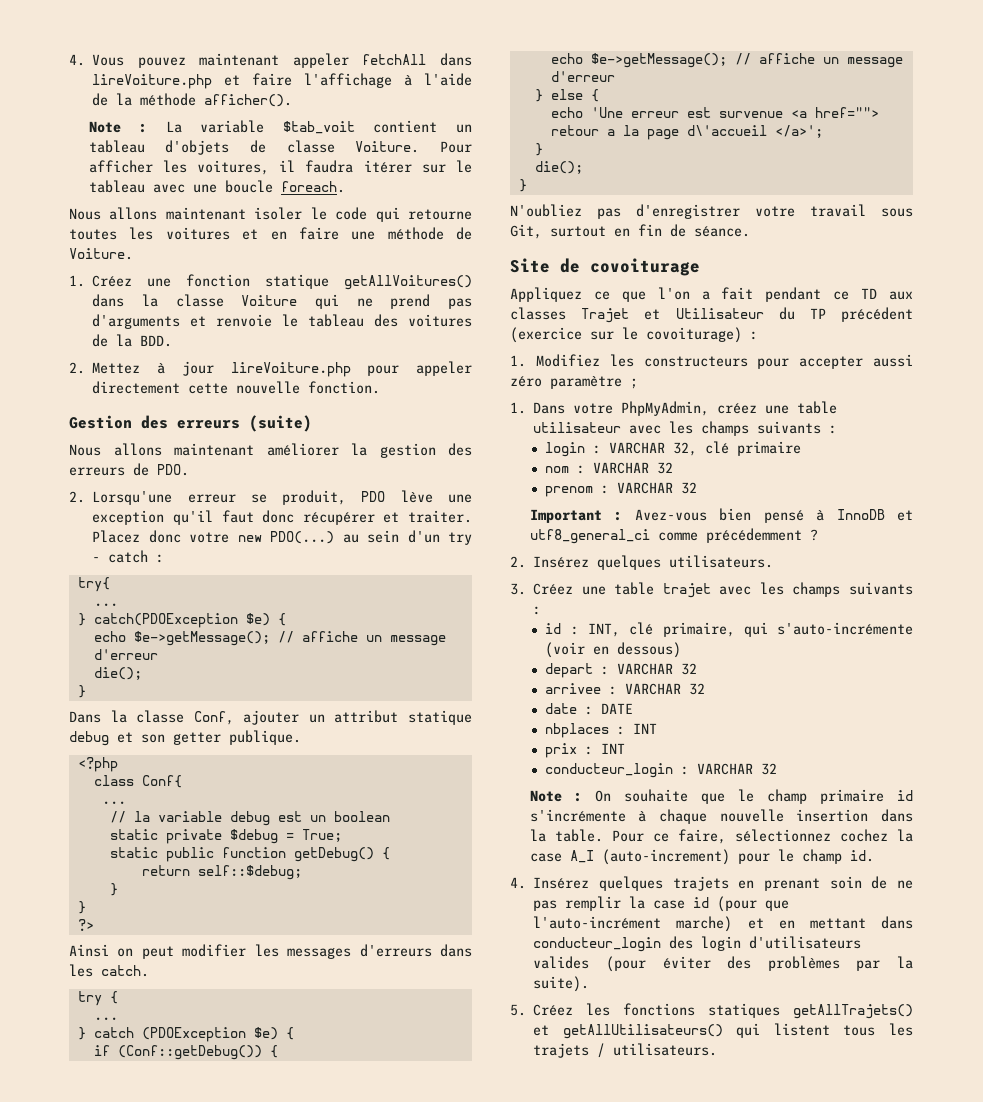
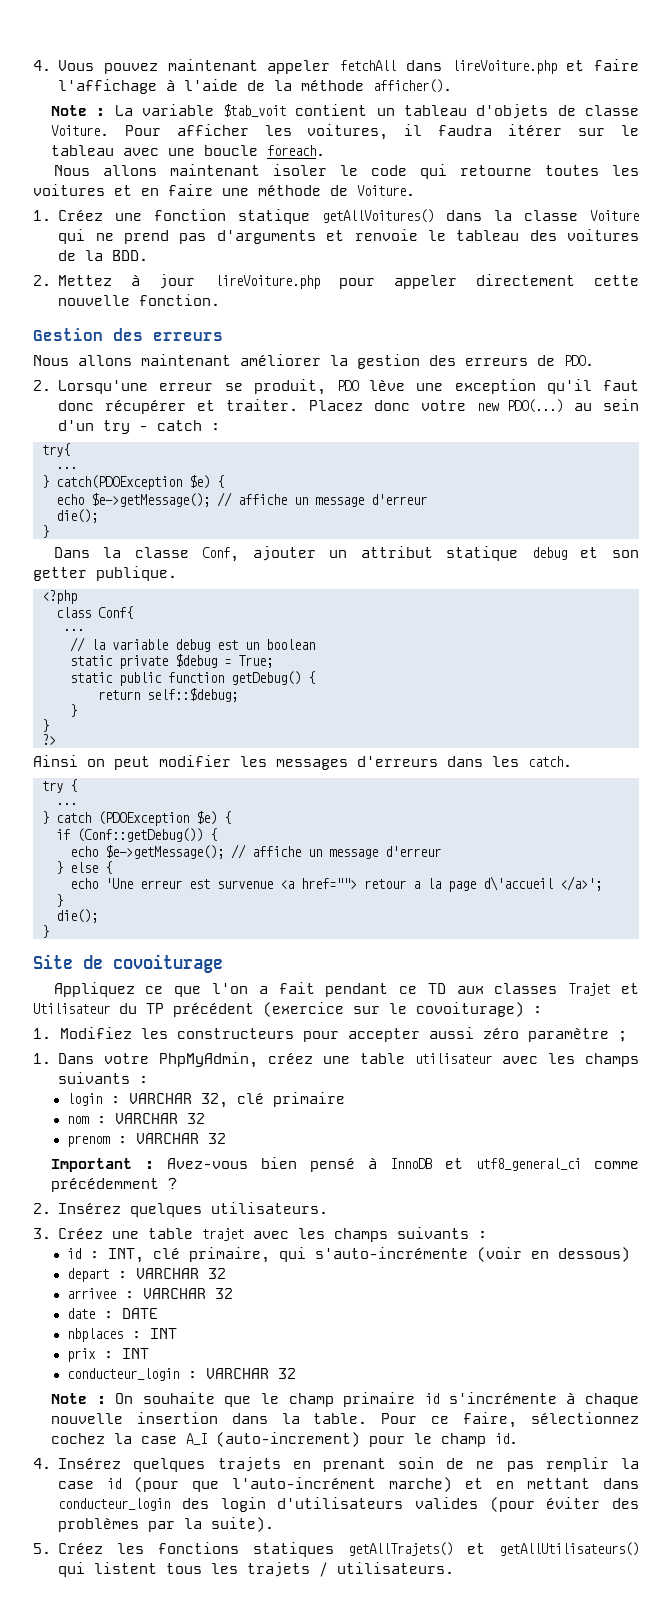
- Gestion des erreurs (suite)
+ Gestion des erreurs
- N'oubliez pas d'enregistrer votre travail sous Git, surtout en fin de séance.

